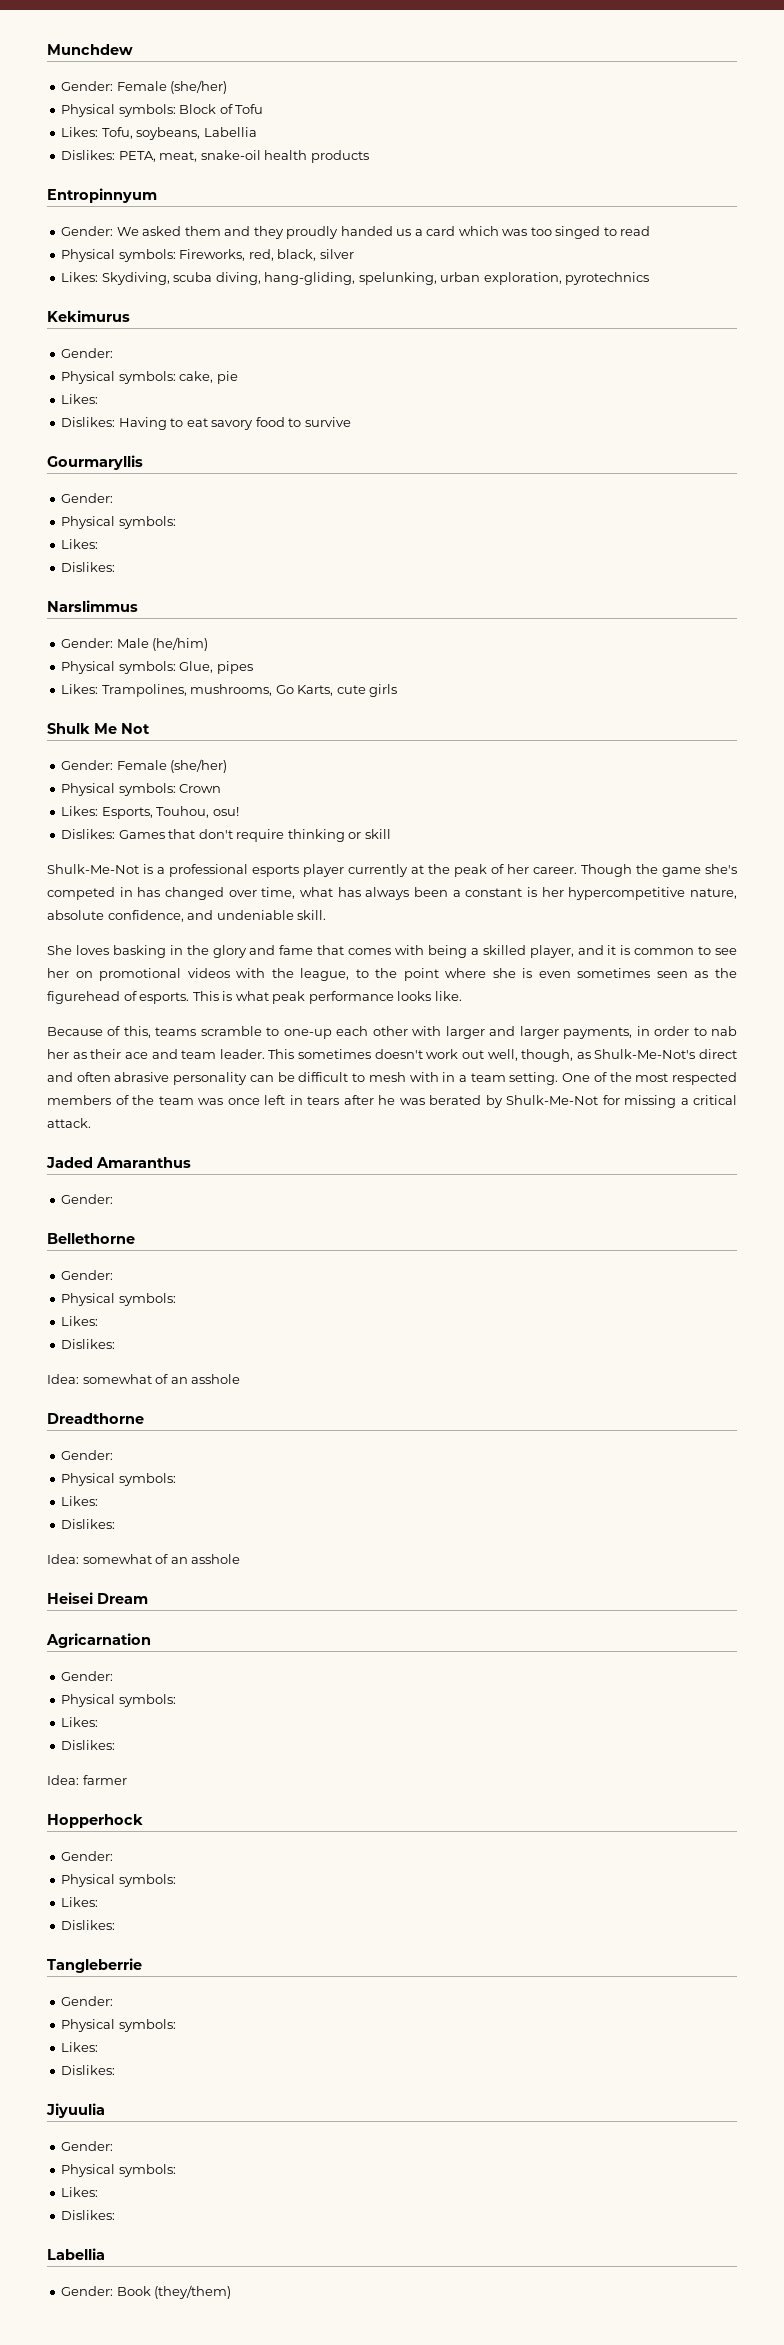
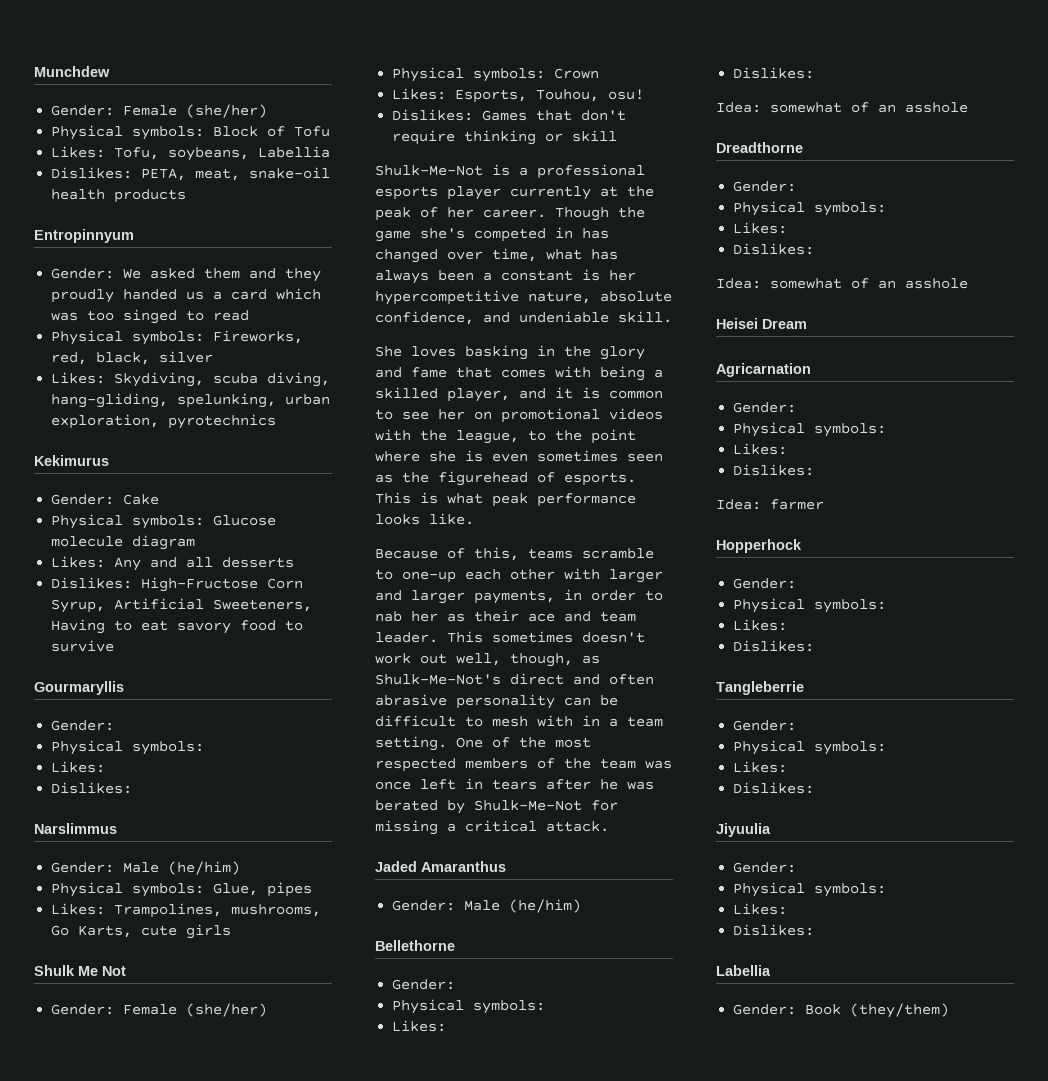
  Kekimurus
- Gender:
- Physical symbols: cake, pie
- Likes:
- Dislikes: Having to eat savory food to survive
+ Gender: Cake
+ Physical symbols: Glucose molecule diagram
+ Likes: Any and all desserts
+ Dislikes: High-Fructose Corn Syrup, Artificial Sweeteners, Having to eat savory food to survive
  Jaded Amaranthus
- Gender:
+ Gender: Male (he/him)

